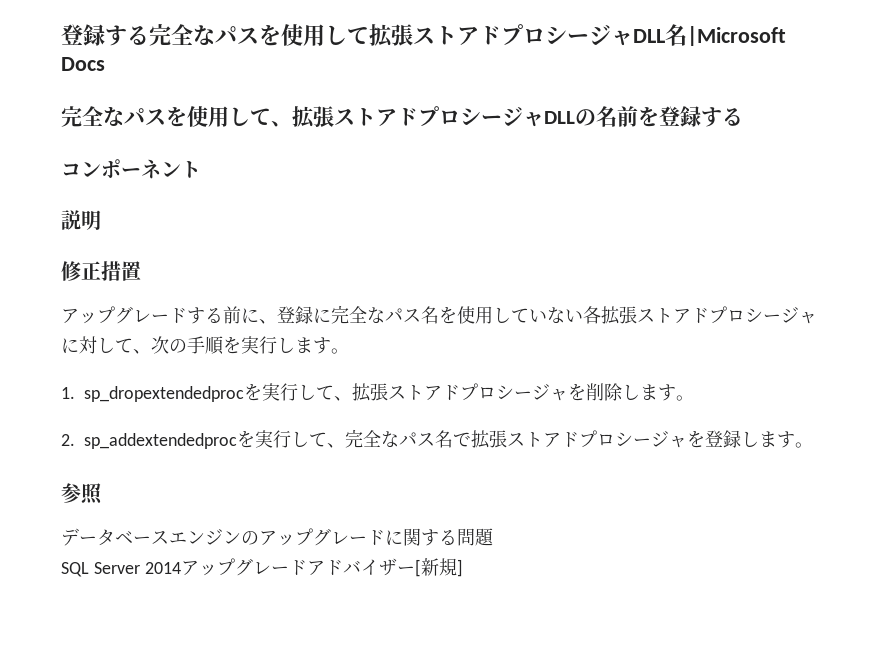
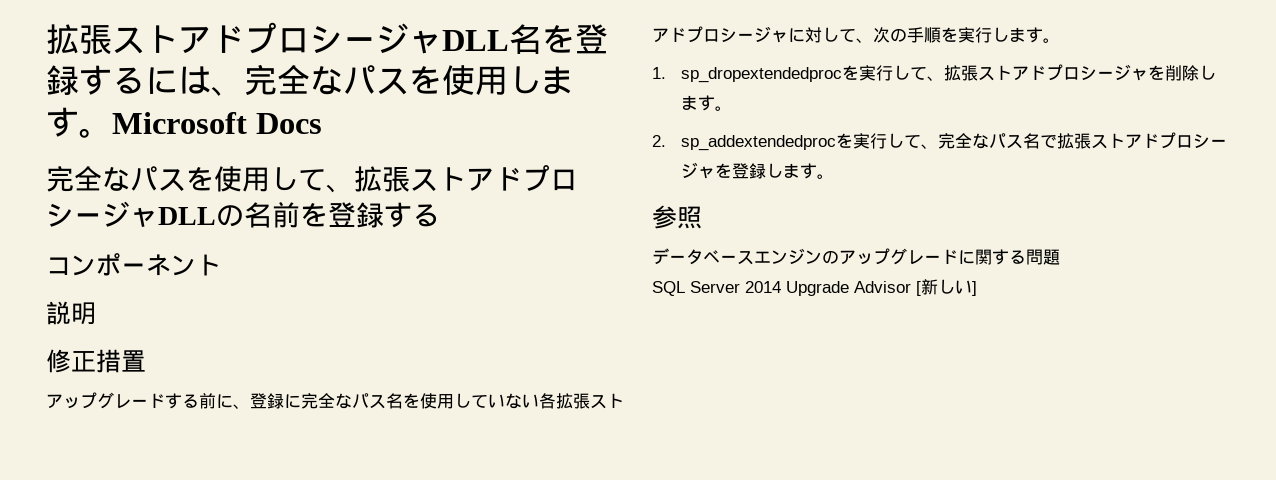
- 登録する完全なパスを使用して拡張ストアドプロシージャDLL名|Microsoft Docs
+ 拡張ストアドプロシージャDLL名を登録するには、完全なパスを使用します。Microsoft Docs
- SQL Server 2014アップグレードアドバイザー[新規]
+ SQL Server 2014 Upgrade Advisor [新しい]

